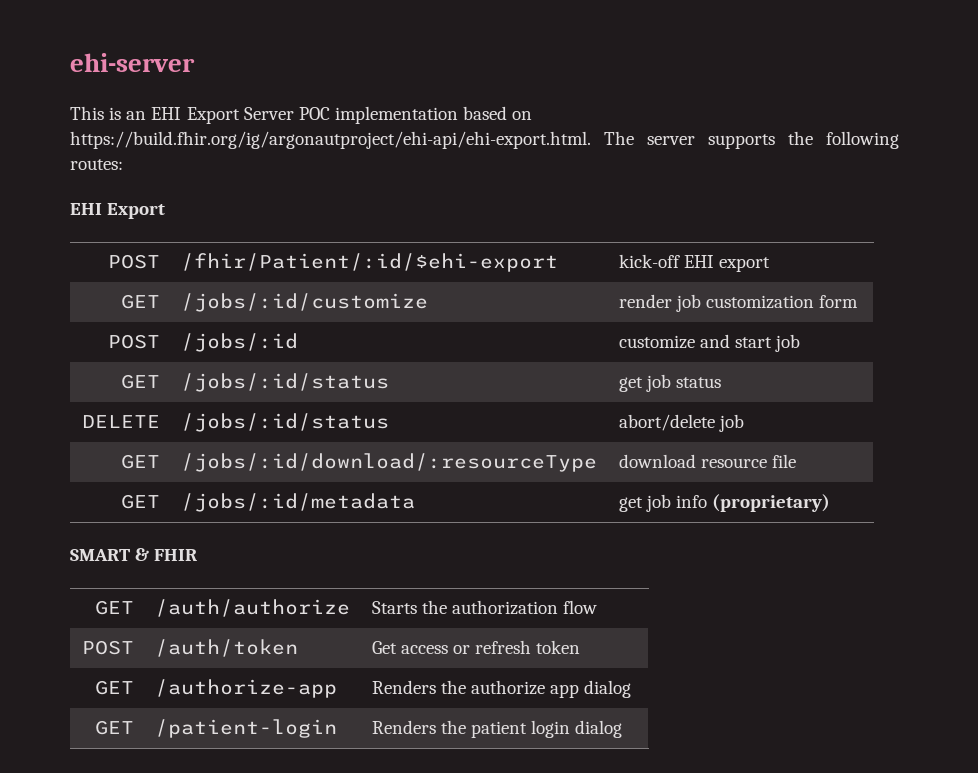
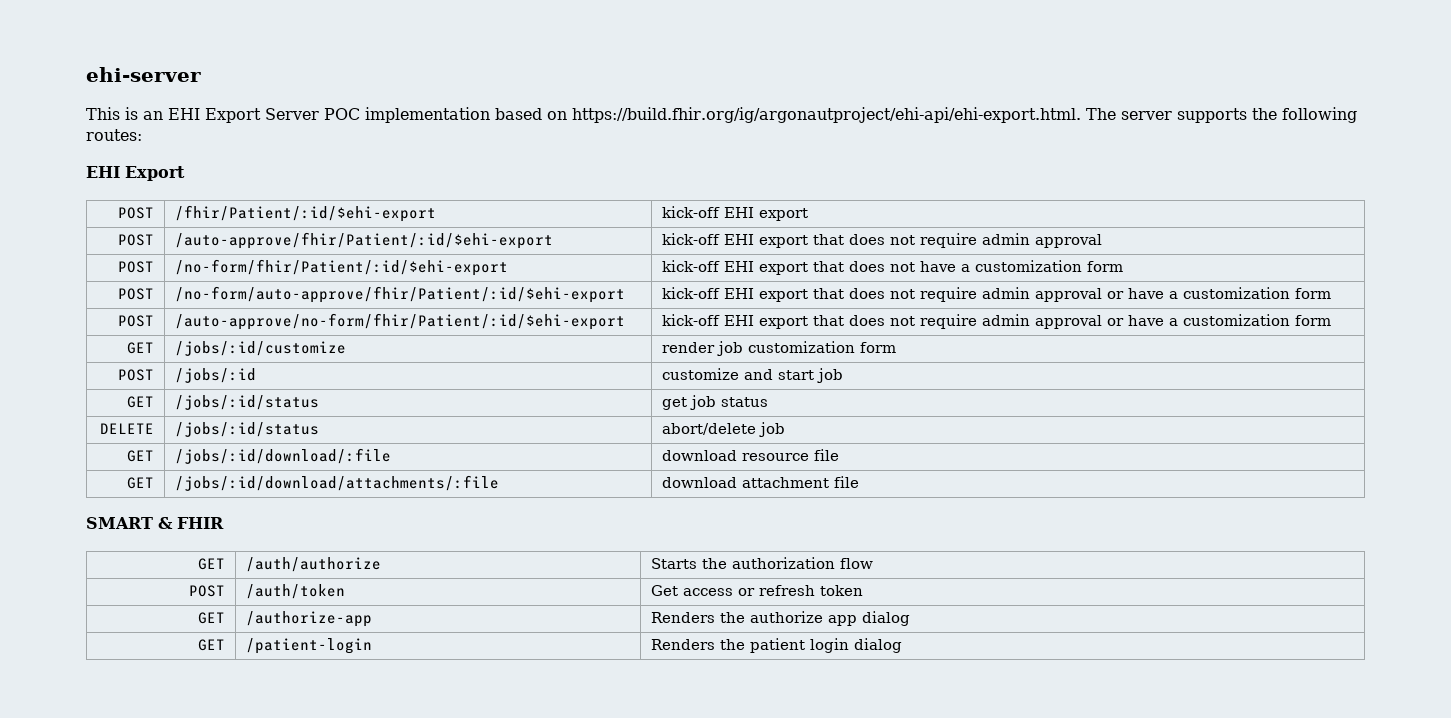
+ POST | /auto-approve/fhir/Patient/:id/$ehi-export | kick-off EHI export that does not require admin approval
+ POST | /no-form/fhir/Patient/:id/$ehi-export | kick-off EHI export that does not have a customization form
+ POST | /no-form/auto-approve/fhir/Patient/:id/$ehi-export | kick-off EHI export that does not require admin approval or have a customization form
+ POST | /auto-approve/no-form/fhir/Patient/:id/$ehi-export | kick-off EHI export that does not require admin approval or have a customization form
- GET | /jobs/:id/download/:resourceType | download resource file
+ GET | /jobs/:id/download/:file | download resource file
- GET | /jobs/:id/metadata | get job info (proprietary)
+ GET | /jobs/:id/download/attachments/:file | download attachment file

